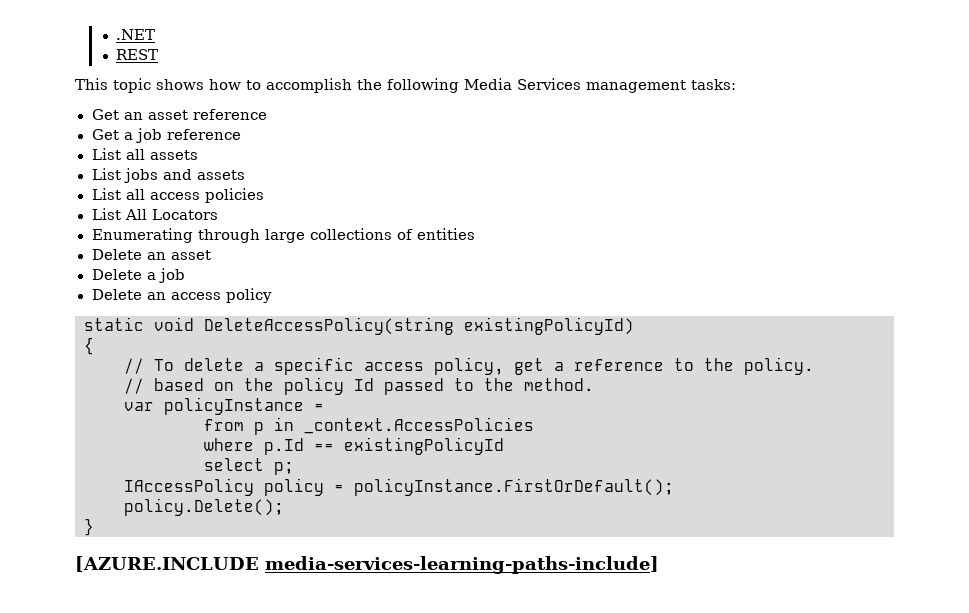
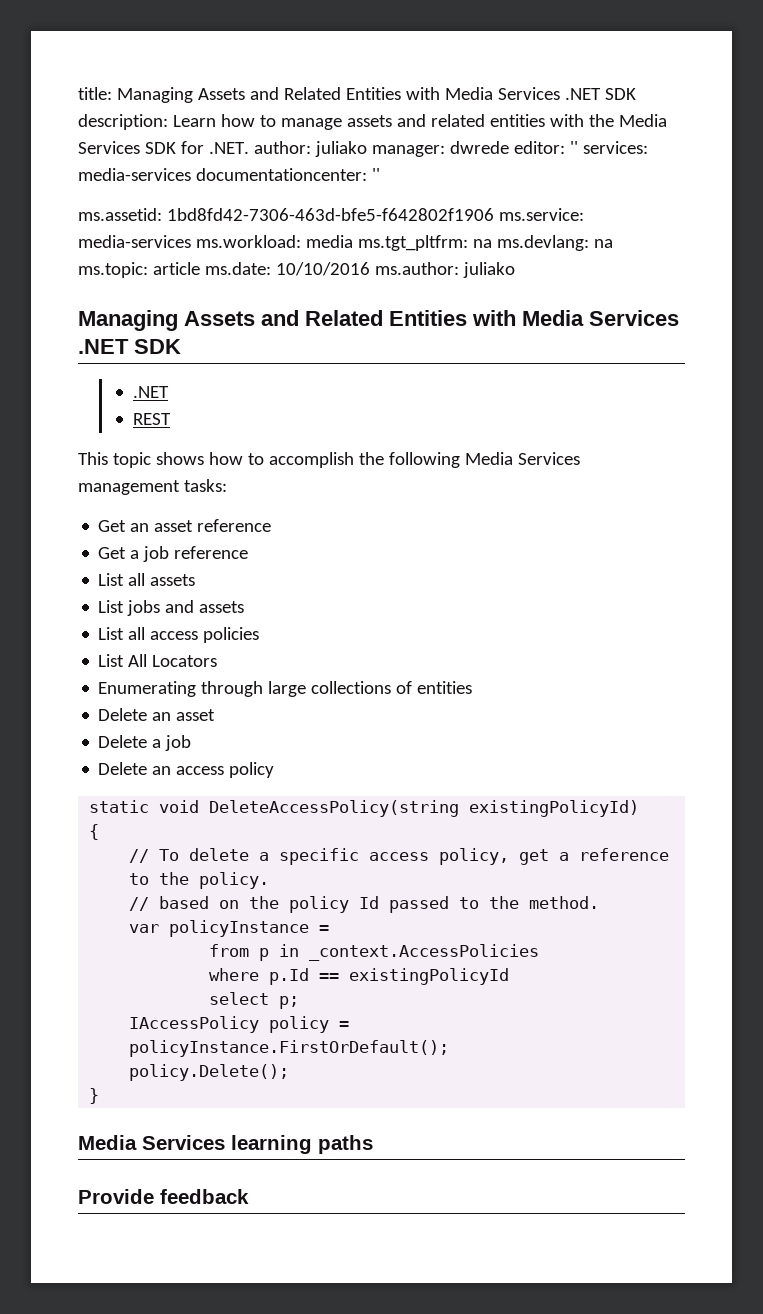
+ title: Managing Assets and Related Entities with Media Services .NET SDK description: Learn how to manage assets and related entities with the Media Services SDK for .NET. author: juliako manager: dwrede editor: '' services: media-services documentationcenter: ''
+ ms.assetid: 1bd8fd42-7306-463d-bfe5-f642802f1906 ms.service: media-services ms.workload: media ms.tgt_pltfrm: na ms.devlang: na ms.topic: article ms.date: 10/10/2016 ms.author: juliako
+ Managing Assets and Related Entities with Media Services .NET SDK
- [AZURE.INCLUDE media-services-learning-paths-include]
+ Media Services learning paths
+ Provide feedback

